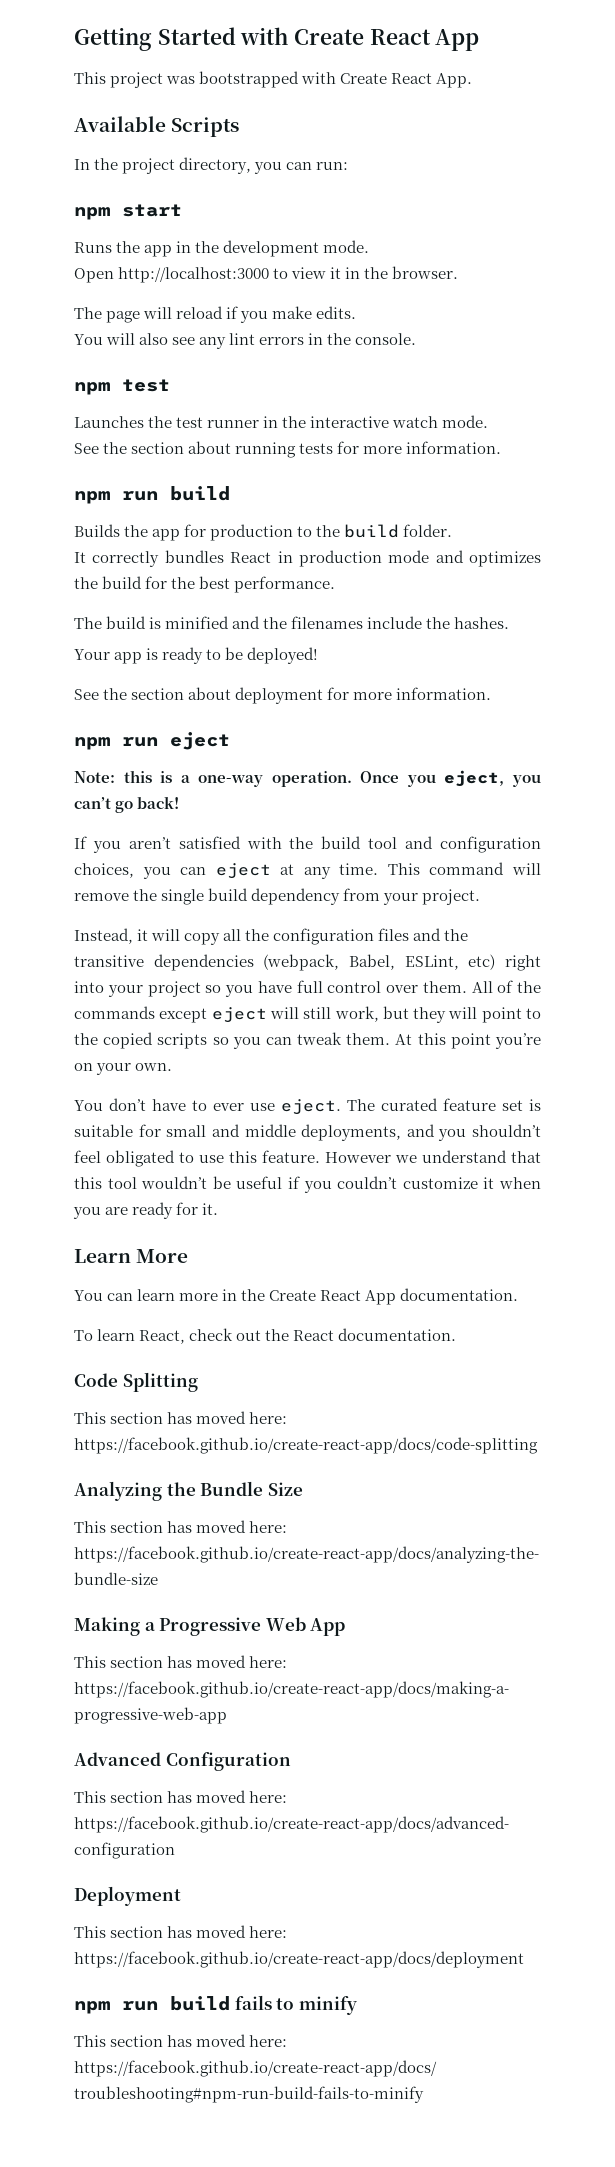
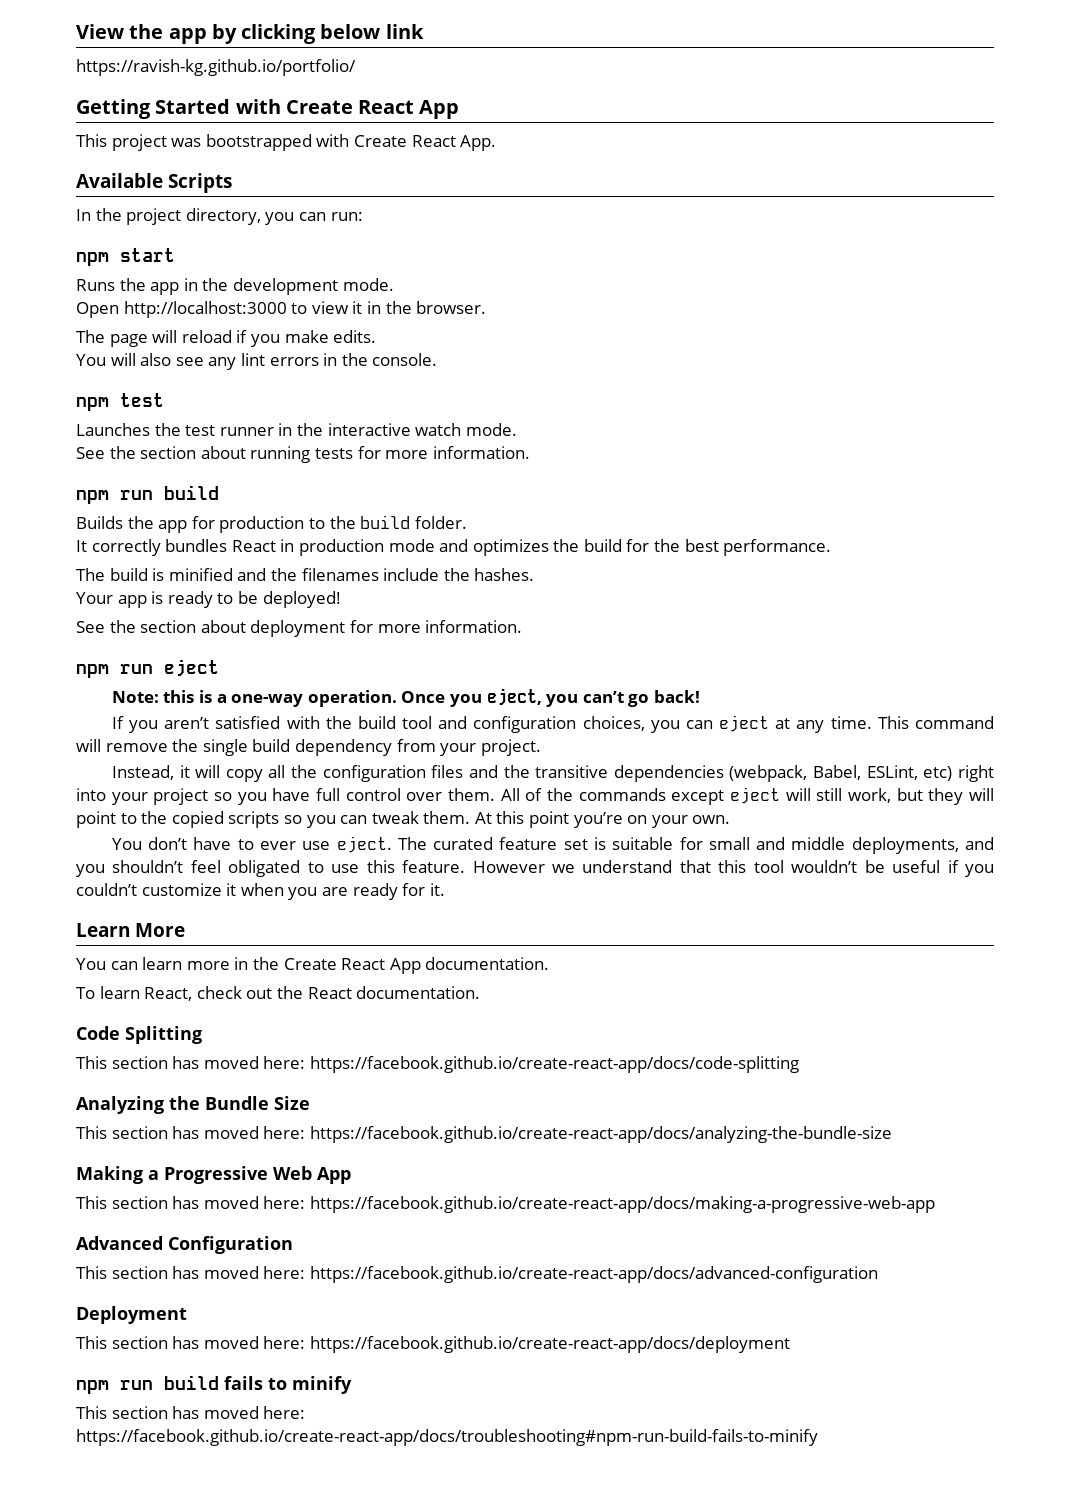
+ View the app by clicking below link
+ https://ravish-kg.github.io/portfolio/

